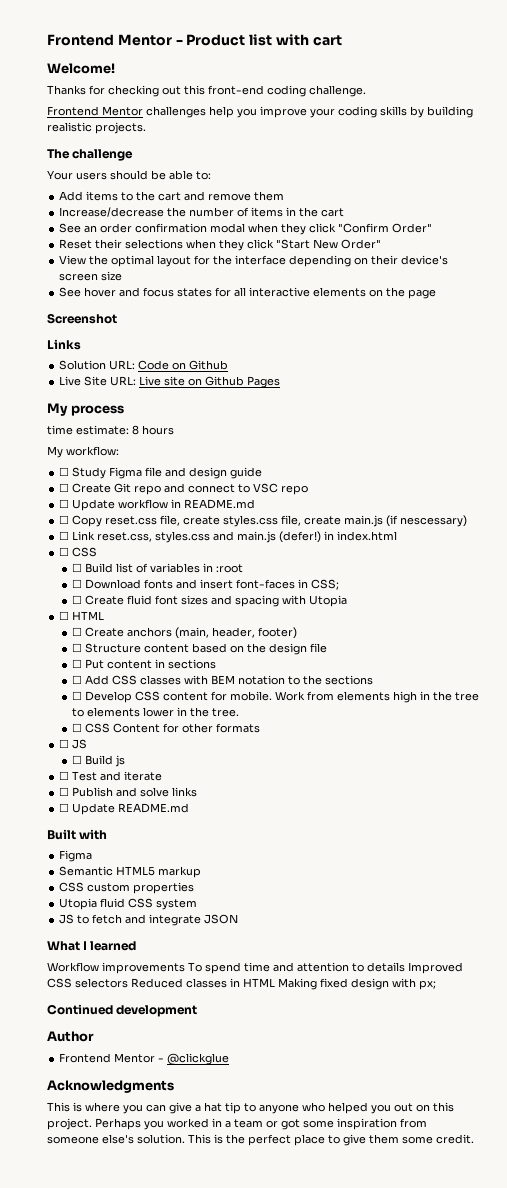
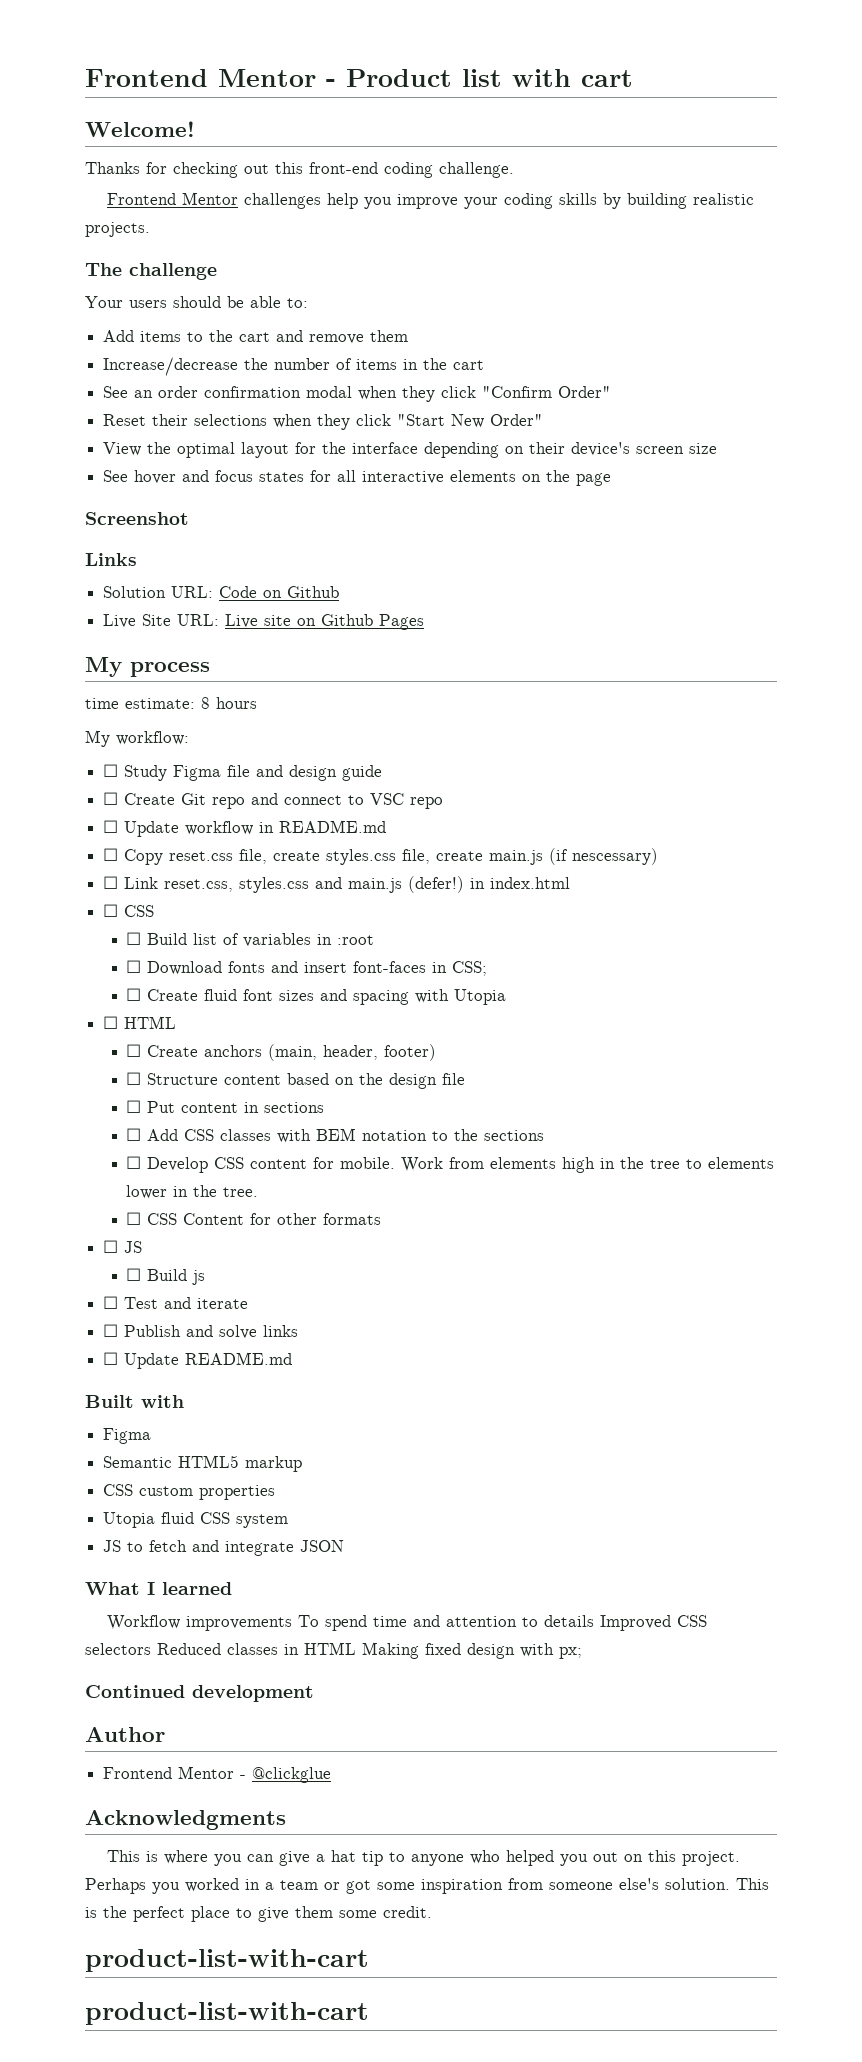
  This is the perfect place to give them some credit.
+ product-list-with-cart
+ product-list-with-cart

